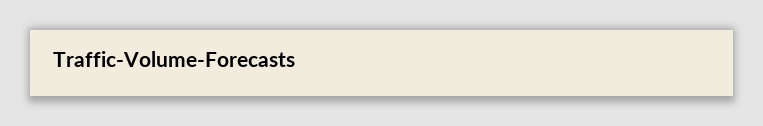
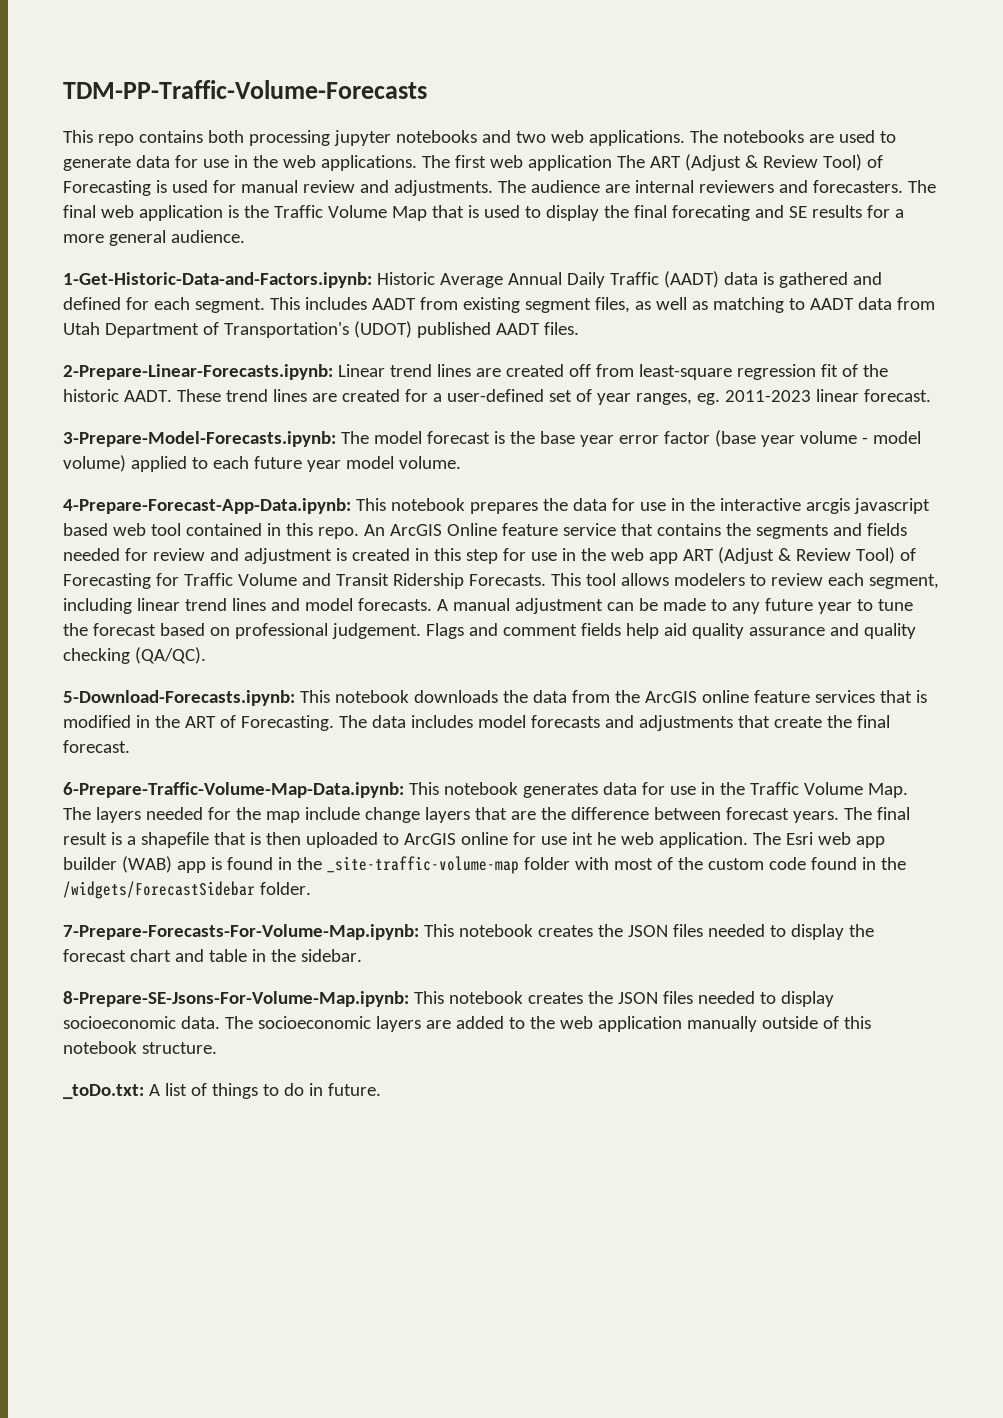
- Traffic-Volume-Forecasts
+ TDM-PP-Traffic-Volume-Forecasts
+ This repo contains both processing jupyter notebooks and two web applications. The notebooks are used to generate data for use in the web applications. The first web application The ART (Adjust & Review Tool) of Forecasting is used for manual review and adjustments. The audience are internal reviewers and forecasters. The final web application is the Traffic Volume Map that is used to display the final forecating and SE results for a more general audience.
+ 1-Get-Historic-Data-and-Factors.ipynb: Historic Average Annual Daily Traffic (AADT) data is gathered and defined for each segment. This includes AADT from existing segment files, as well as matching to AADT data from Utah Department of Transportation's (UDOT) published AADT files.
+ 2-Prepare-Linear-Forecasts.ipynb: Linear trend lines are created off from least-square regression fit of the historic AADT. These trend lines are created for a user-defined set of year ranges, eg. 2011-2023 linear forecast.
+ 3-Prepare-Model-Forecasts.ipynb: The model forecast is the base year error factor (base year volume - model volume) applied to each future year model volume.
+ 4-Prepare-Forecast-App-Data.ipynb: This notebook prepares the data for use in the interactive arcgis javascript based web tool contained in this repo. An ArcGIS Online feature service that contains the segments and fields needed for review and adjustment is created in this step for use in the web app ART (Adjust & Review Tool) of Forecasting for Traffic Volume and Transit Ridership Forecasts. This tool allows modelers to review each segment, including linear trend lines and model forecasts. A manual adjustment can be made to any future year to tune the forecast based on professional judgement. Flags and comment fields help aid quality assurance and quality checking (QA/QC).
+ 5-Download-Forecasts.ipynb: This notebook downloads the data from the ArcGIS online feature services that is modified in the ART of Forecasting. The data includes model forecasts and adjustments that create the final forecast.
+ 6-Prepare-Traffic-Volume-Map-Data.ipynb: This notebook generates data for use in the Traffic Volume Map. The layers needed for the map include change layers that are the difference between forecast years. The final result is a shapefile that is then uploaded to ArcGIS online for use int he web application. The Esri web app builder (WAB) app is found in the _site-traffic-volume-map folder with most of the custom code found in the /widgets/ForecastSidebar folder.
+ 7-Prepare-Forecasts-For-Volume-Map.ipynb: This notebook creates the JSON files needed to display the forecast chart and table in the sidebar.
+ 8-Prepare-SE-Jsons-For-Volume-Map.ipynb: This notebook creates the JSON files needed to display socioeconomic data. The socioeconomic layers are added to the web application manually outside of this notebook structure.
+ _toDo.txt: A list of things to do in future.

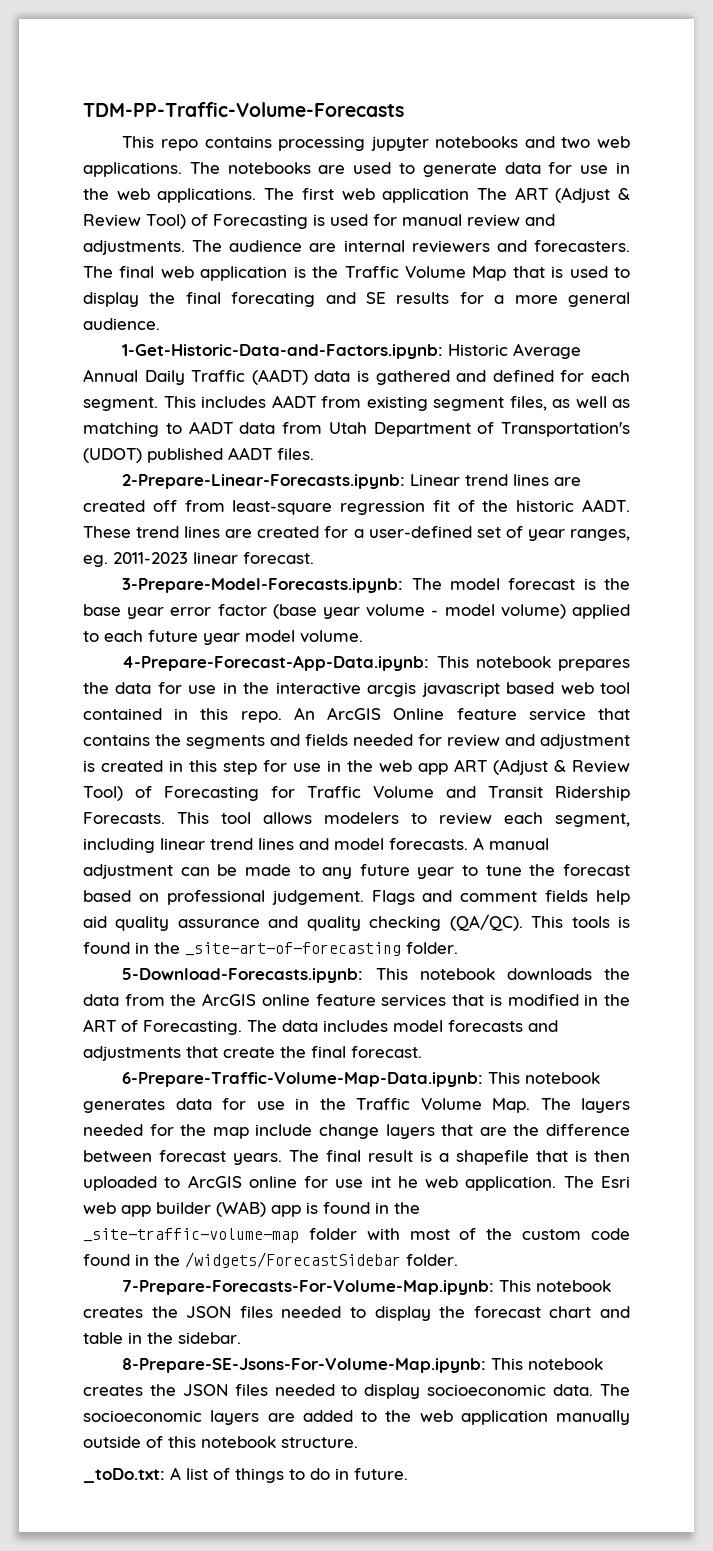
- This repo contains both processing jupyter notebooks and two web applications.
+ This repo contains processing jupyter notebooks and two web applications.
+ This tools is found in the _site-art-of-forecasting folder.

